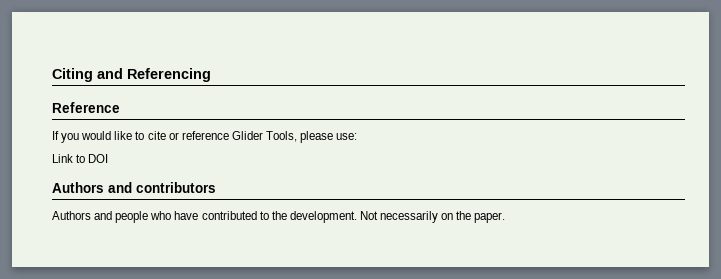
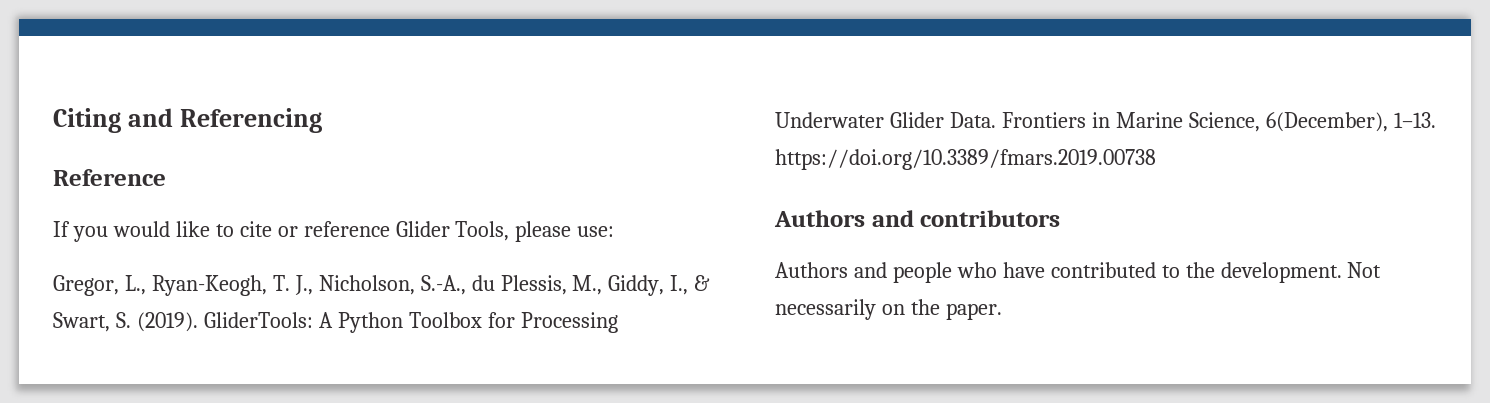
- Link to DOI
+ Gregor, L., Ryan-Keogh, T. J., Nicholson, S.-A., du Plessis, M., Giddy, I., & Swart, S. (2019). GliderTools: A Python Toolbox for Processing Underwater Glider Data. Frontiers in Marine Science, 6(December), 1–13. https://doi.org/10.3389/fmars.2019.00738

